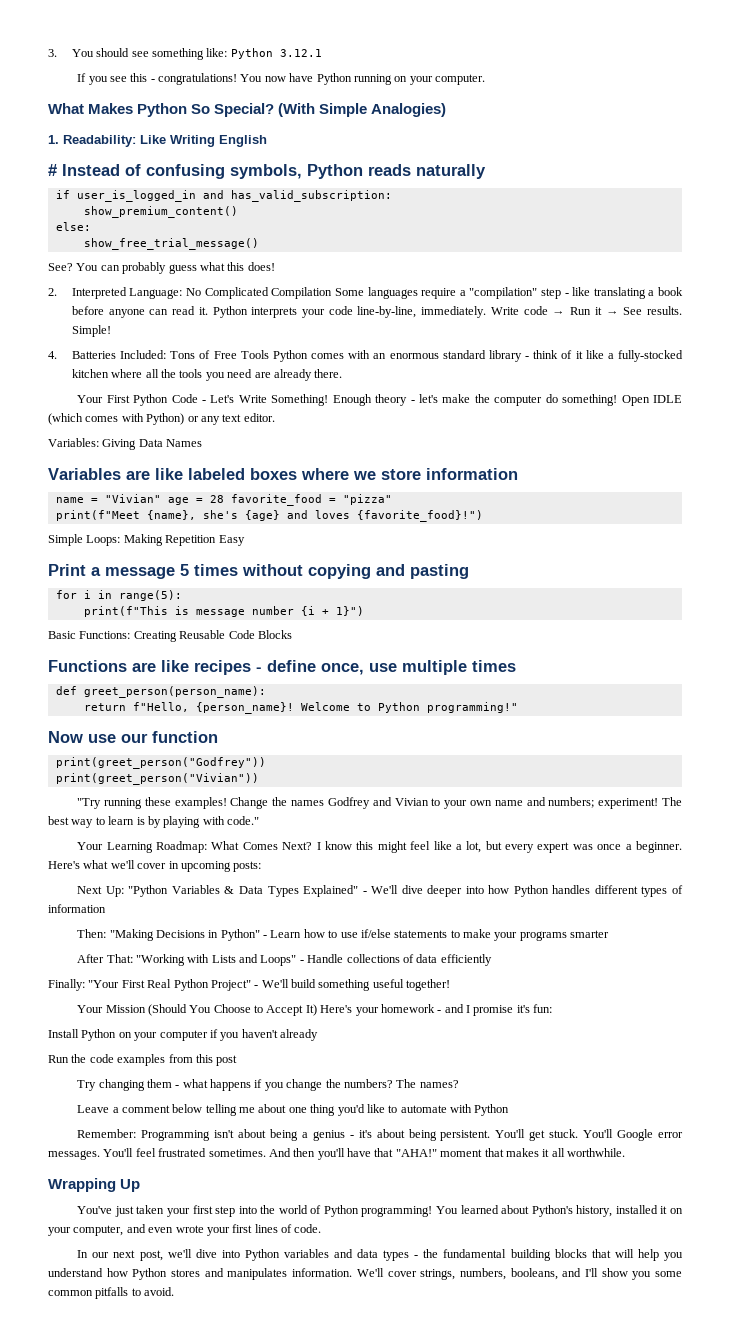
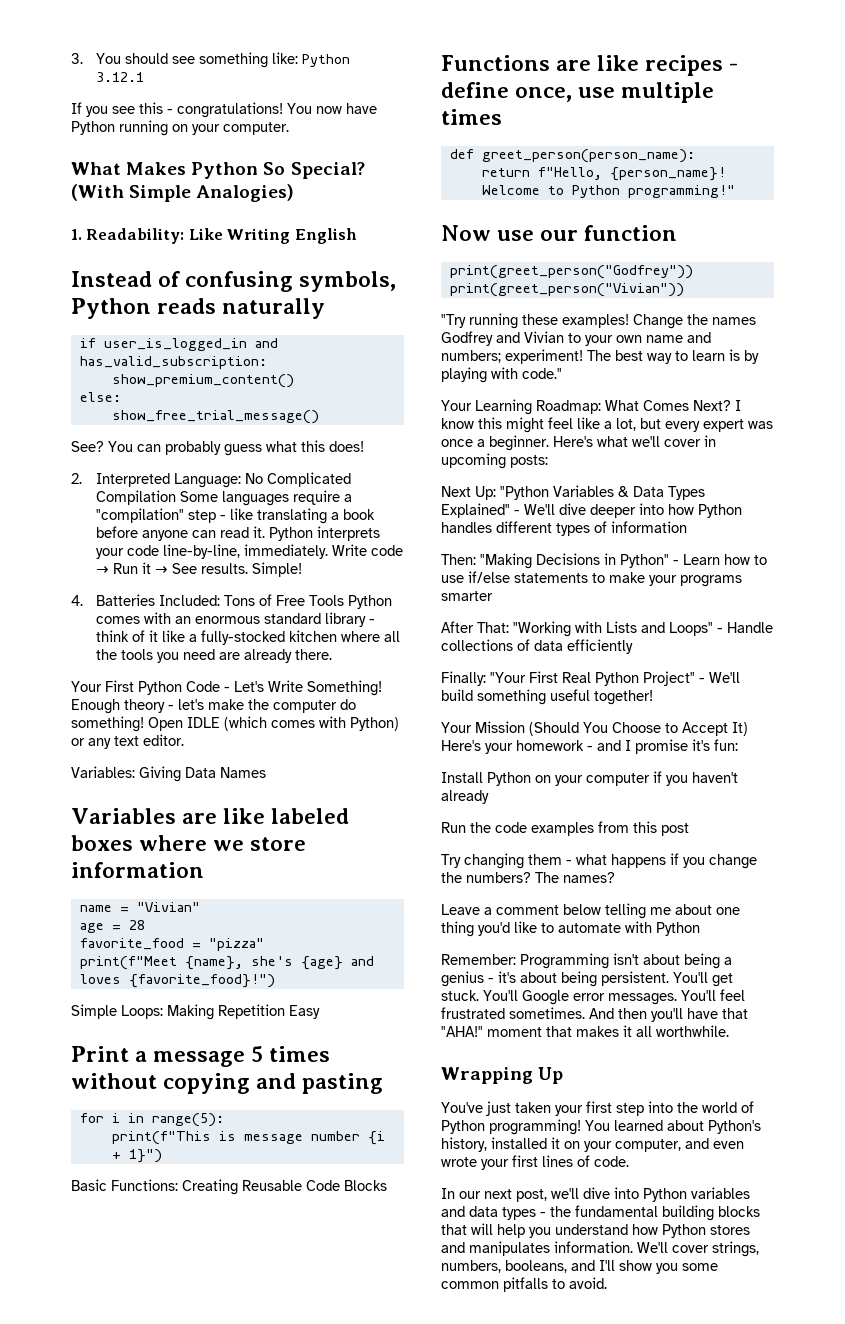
- # Instead of confusing symbols, Python reads naturally
+ Instead of confusing symbols, Python reads naturally
- name = "Vivian" age = 28 favorite_food = "pizza"
+ name = "Vivian"
+ age = 28
+ favorite_food = "pizza"

